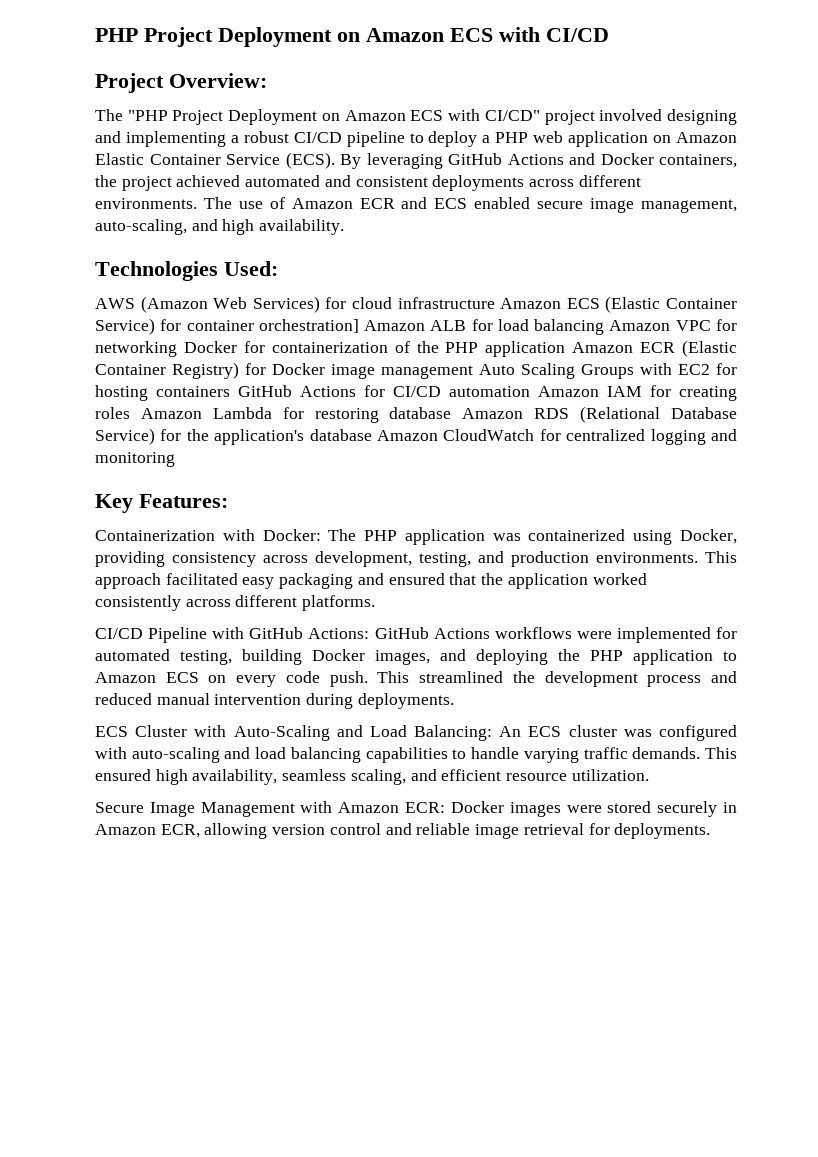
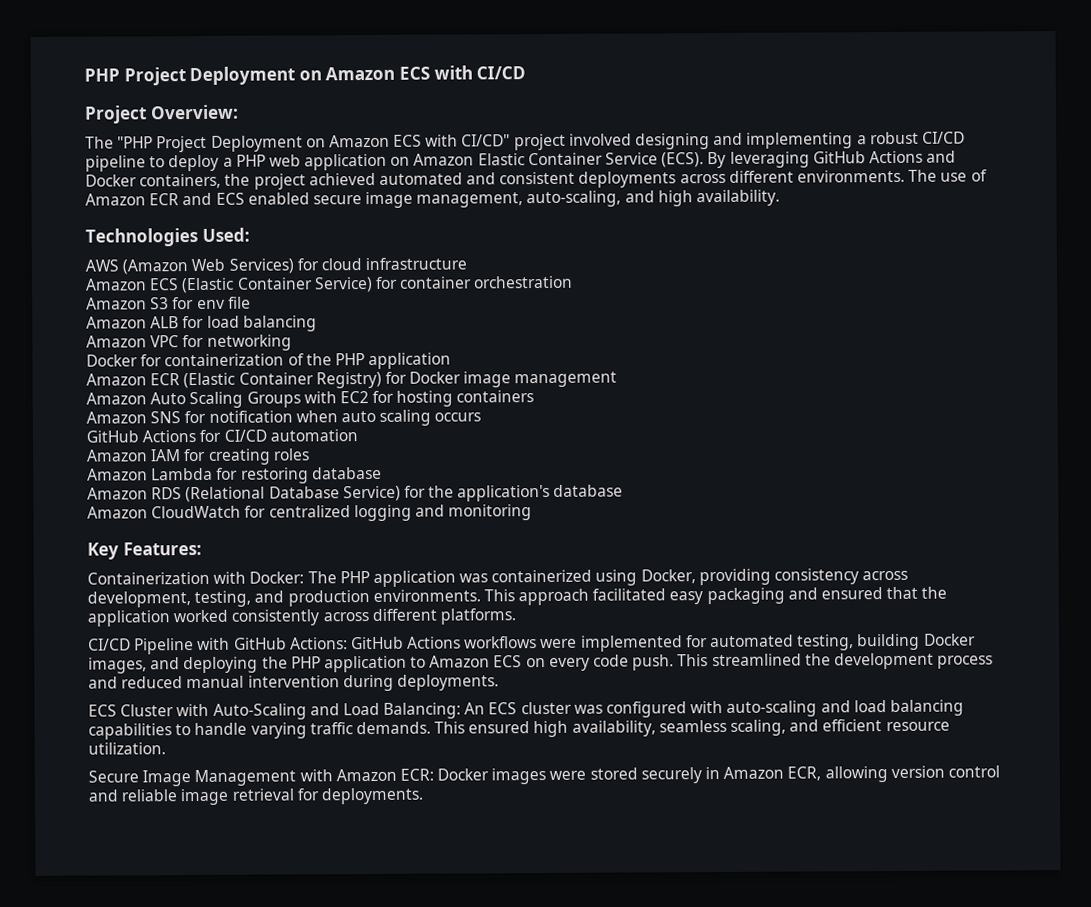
- AWS (Amazon Web Services) for cloud infrastructure Amazon ECS (Elastic Container Service) for container orchestration] Amazon ALB for load balancing Amazon VPC for networking Docker for containerization of the PHP application Amazon ECR (Elastic Container Registry) for Docker image management Auto Scaling Groups with EC2 for hosting containers GitHub Actions for CI/CD automation Amazon IAM for creating roles Amazon Lambda for restoring database Amazon RDS (Relational Database Service) for the application's database Amazon CloudWatch for centralized logging and monitoring
+ AWS (Amazon Web Services) for cloud infrastructure
+ Amazon ECS (Elastic Container Service) for container orchestration
+ Amazon S3 for env file
+ Amazon ALB for load balancing
+ Amazon VPC for networking
+ Docker for containerization of the PHP application
+ Amazon ECR (Elastic Container Registry) for Docker image management
+ Amazon Auto Scaling Groups with EC2 for hosting containers
+ Amazon SNS for notification when auto scaling occurs
+ GitHub Actions for CI/CD automation
+ Amazon IAM for creating roles
+ Amazon Lambda for restoring database
+ Amazon RDS (Relational Database Service) for the application's database
+ Amazon CloudWatch for centralized logging and monitoring

